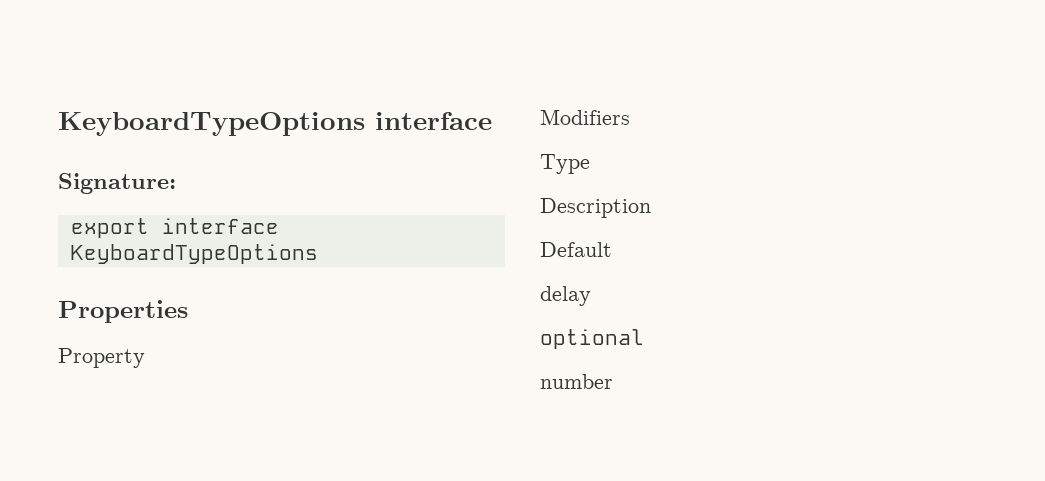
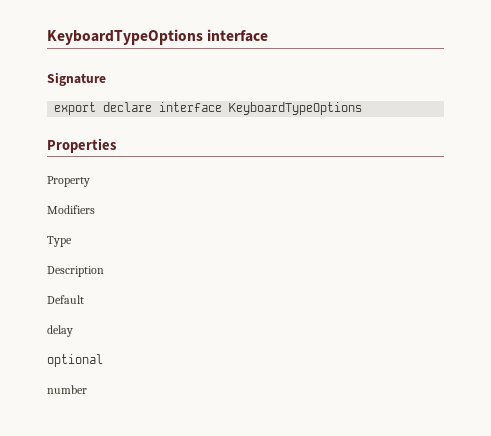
- Signature:
+ Signature
- export interface KeyboardTypeOptions
+ export declare interface KeyboardTypeOptions

